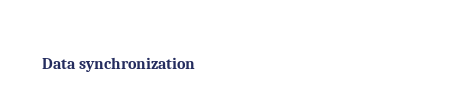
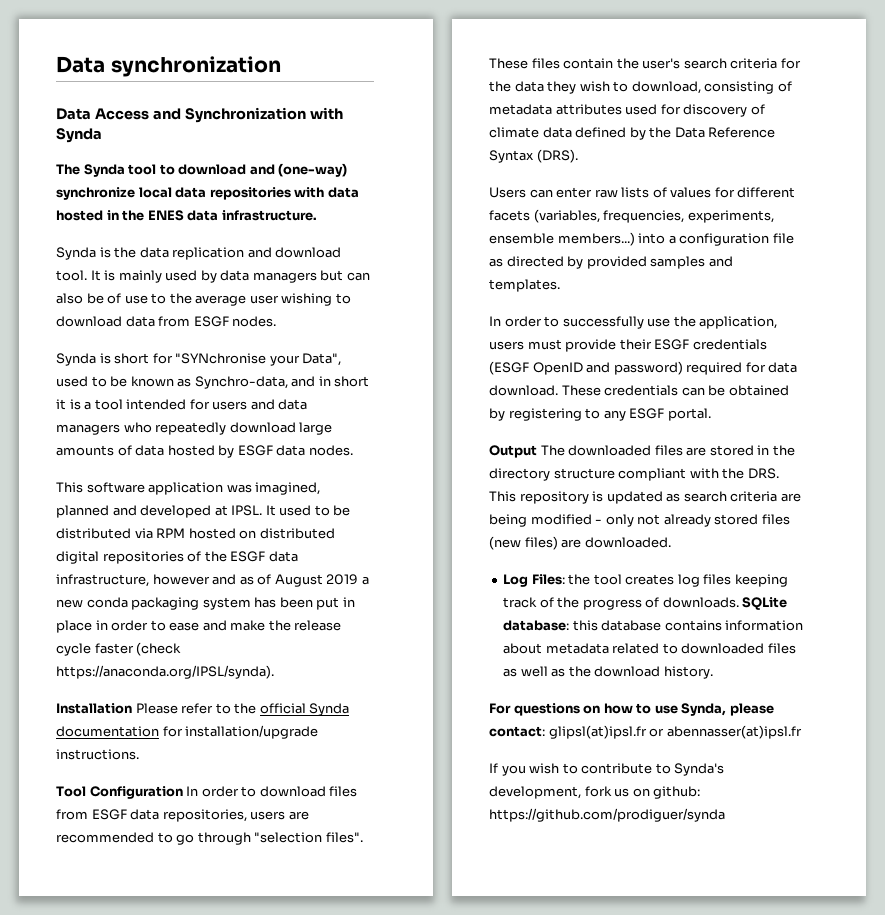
+ Data Access and Synchronization with Synda
+ The Synda tool to download and (one-way) synchronize local data repositories with data hosted in the ENES data infrastructure.
+ Synda is the data replication and download tool. It is mainly used by data managers but can also be of use to the average user wishing to download data from ESGF nodes.
+ Synda is short for "SYNchronise your Data", used to be known as Synchro-data, and in short it is a tool intended for users and data managers who repeatedly download large amounts of data hosted by ESGF data nodes.
+ This software application was imagined, planned and developed at IPSL. It used to be distributed via RPM hosted on distributed digital repositories of the ESGF data infrastructure, however and as of August 2019 a new conda packaging system has been put in place in order to ease and make the release cycle faster (check https://anaconda.org/IPSL/synda).
+ Installation Please refer to the official Synda documentation for installation/upgrade instructions.
+ Tool Configuration In order to download files from ESGF data repositories, users are recommended to go through "selection files". These files contain the user's search criteria for the data they wish to download, consisting of metadata attributes used for discovery of climate data defined by the Data Reference Syntax (DRS).
+ Users can enter raw lists of values for different facets (variables, frequencies, experiments, ensemble members...) into a configuration file as directed by provided samples and templates.
+ In order to successfully use the application, users must provide their ESGF credentials (ESGF OpenID and password) required for data download. These credentials can be obtained by registering to any ESGF portal.
+ Output The downloaded files are stored in the directory structure compliant with the DRS. This repository is updated as search criteria are being modified - only not already stored files (new files) are downloaded.
+ Log Files: the tool creates log files keeping track of the progress of downloads. SQLite database: this database contains information about metadata related to downloaded files as well as the download history.
+ For questions on how to use Synda, please contact: glipsl(at)ipsl.fr or abennasser(at)ipsl.fr
+ If you wish to contribute to Synda's development, fork us on github: https://github.com/prodiguer/synda

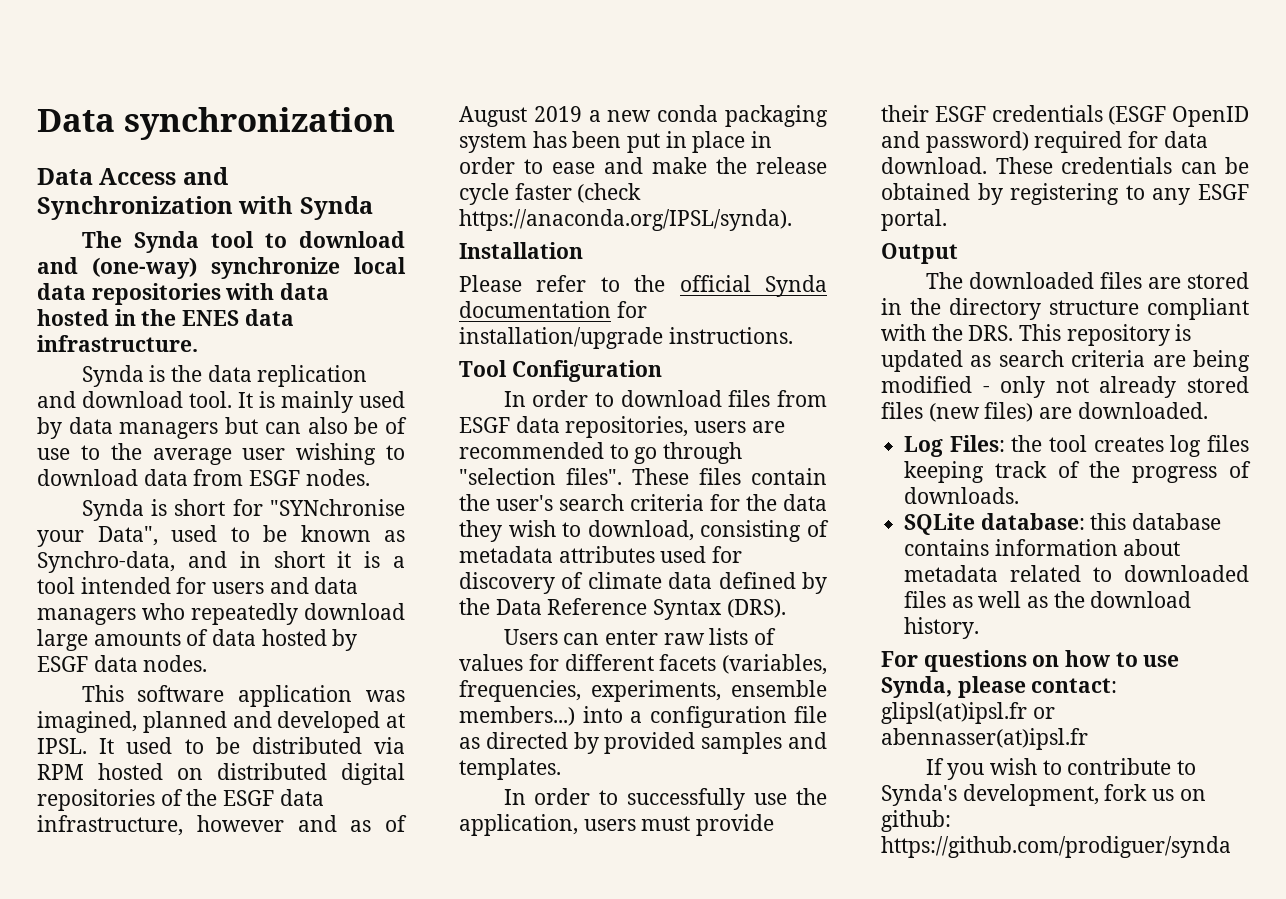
- Installation Please refer to the official Synda documentation for installation/upgrade instructions.
+ Installation
+ Please refer to the official Synda documentation for installation/upgrade instructions.
- Tool Configuration In order to download files from ESGF data repositories, users are recommended to go through "selection files".
+ Tool Configuration
+ In order to download files from ESGF data repositories, users are recommended to go through "selection files".
- Output The downloaded files are stored in the directory structure compliant with the DRS. This repository is updated as search criteria are being modified - only not already stored files (new files) are downloaded.
+ Output
+ The downloaded files are stored in the directory structure compliant with the DRS. This repository is updated as search criteria are being modified - only not already stored files (new files) are downloaded.
- Log Files: the tool creates log files keeping track of the progress of downloads. SQLite database: this database contains information about metadata related to downloaded files as well as the download history.
+ Log Files: the tool creates log files keeping track of the progress of downloads.
+ SQLite database: this database contains information about metadata related to downloaded files as well as the download history.

